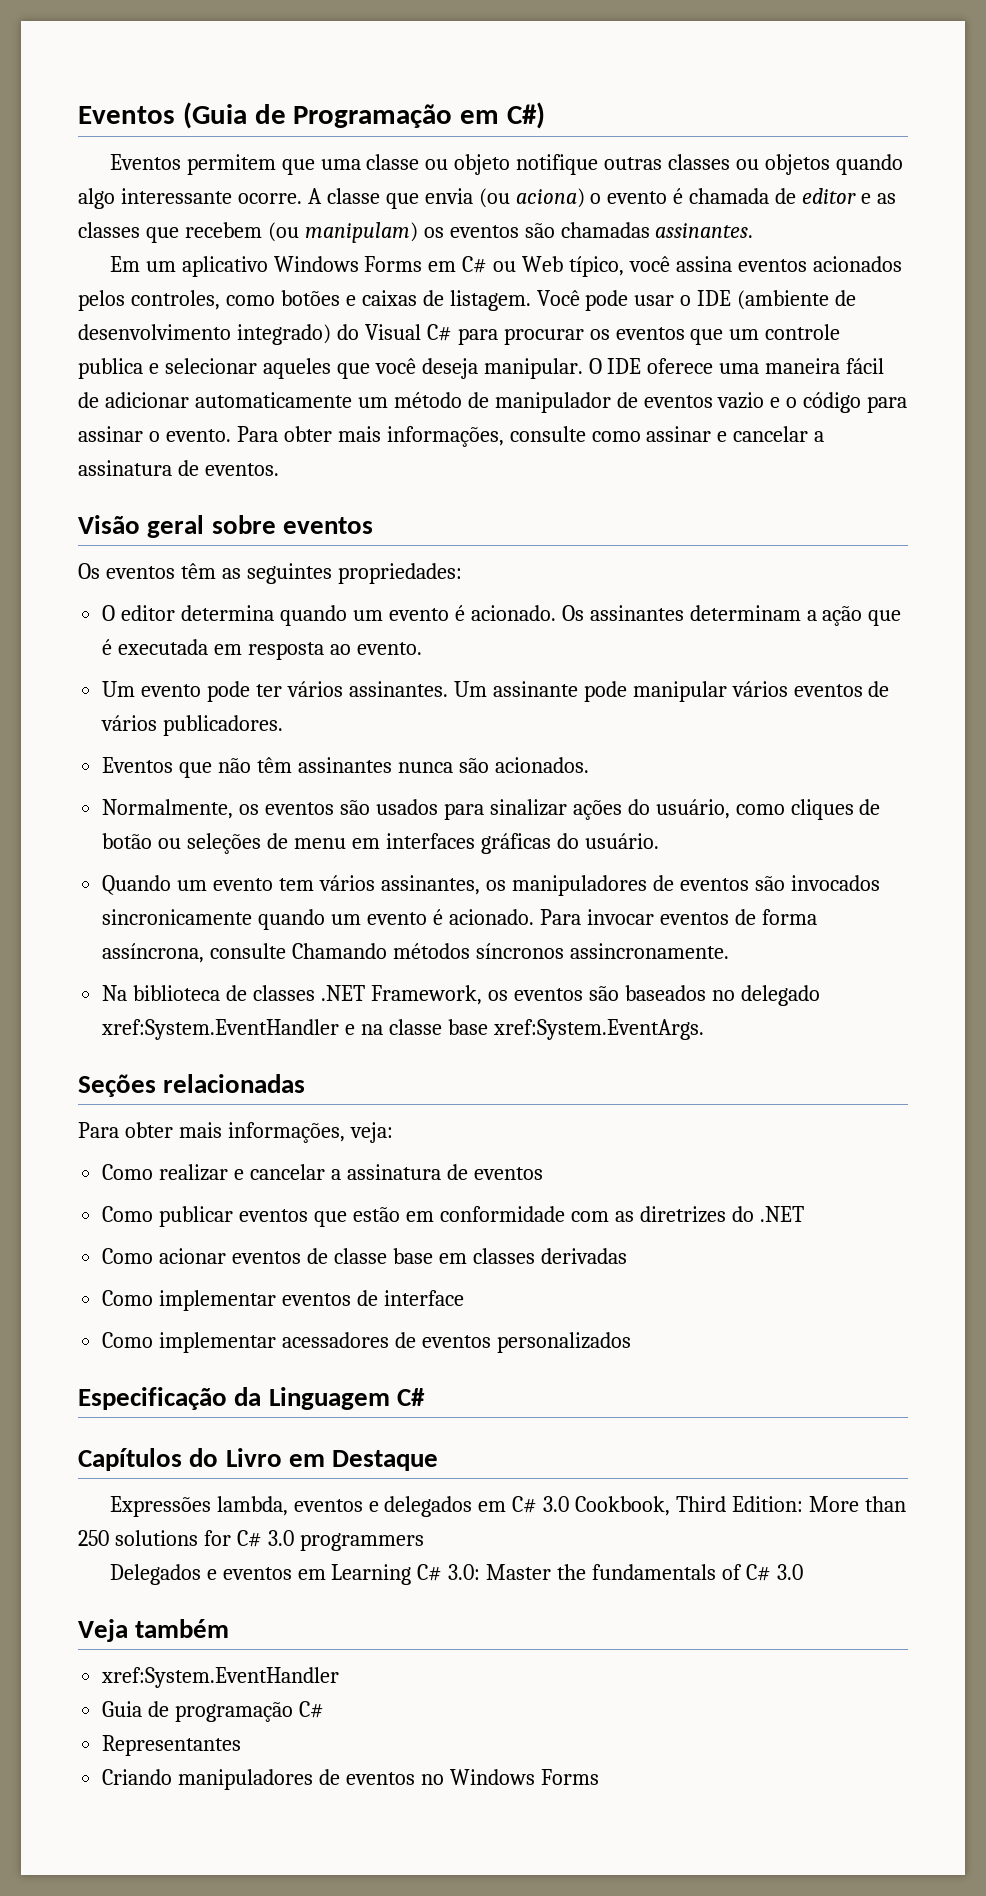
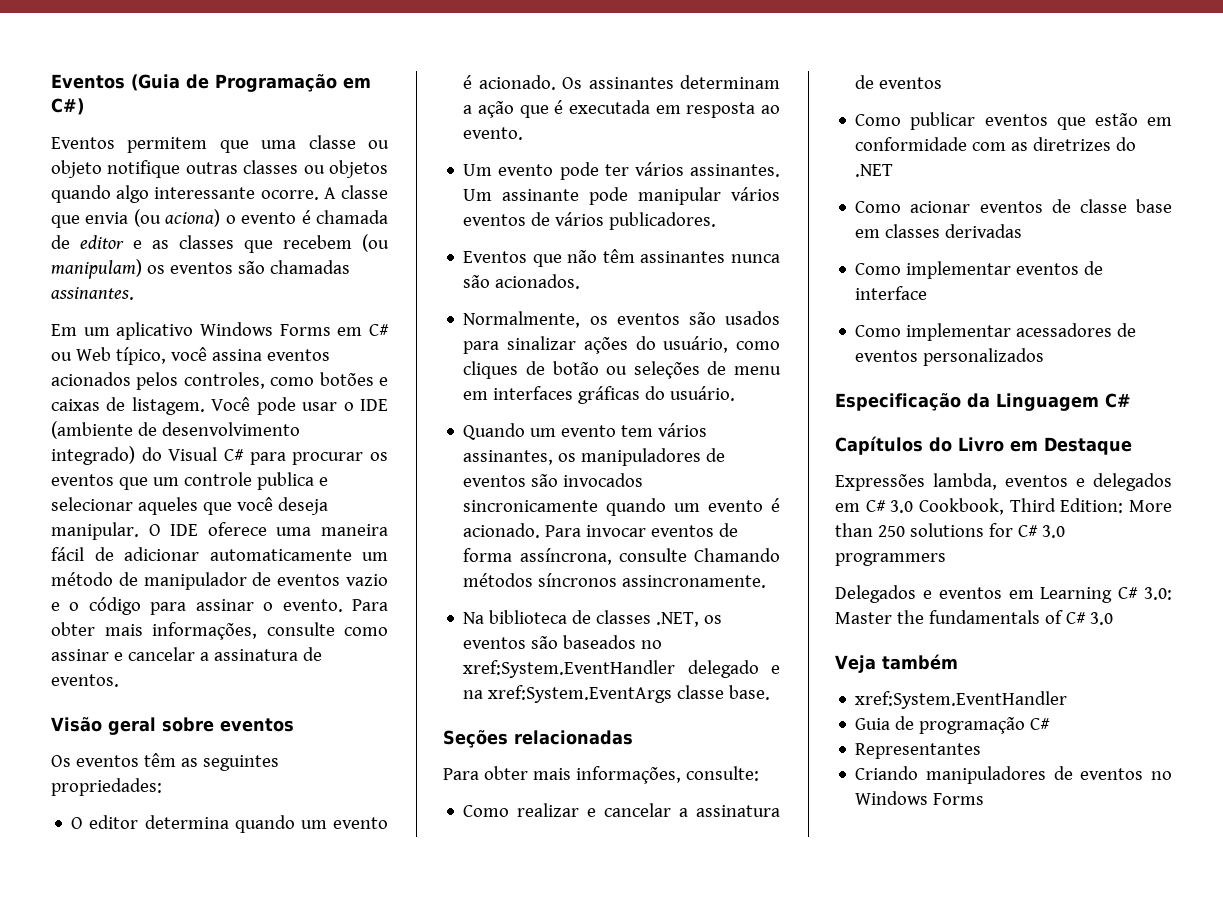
- Na biblioteca de classes .NET Framework, os eventos são baseados no delegado xref:System.EventHandler e na classe base xref:System.EventArgs.
+ Na biblioteca de classes .NET, os eventos são baseados no xref:System.EventHandler delegado e na xref:System.EventArgs classe base.
- Para obter mais informações, veja:
+ Para obter mais informações, consulte:

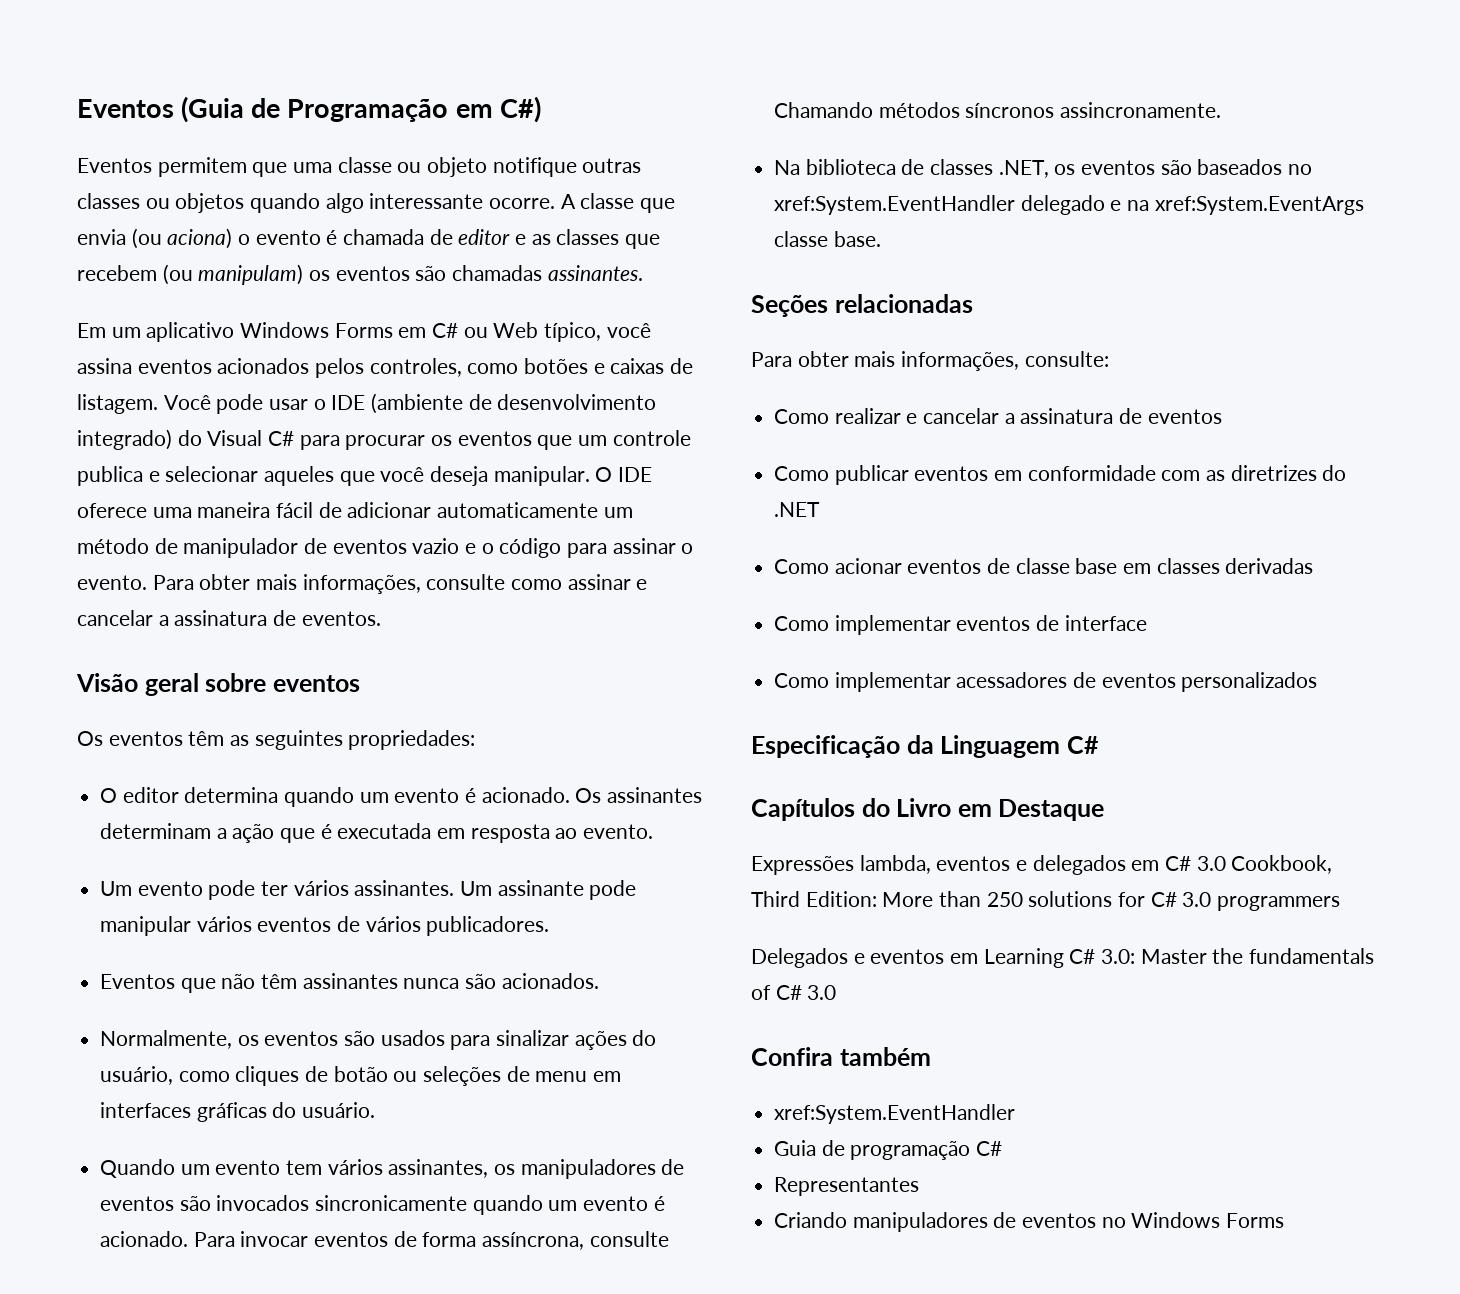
- Como publicar eventos que estão em conformidade com as diretrizes do .NET
+ Como publicar eventos em conformidade com as diretrizes do .NET
- Veja também
+ Confira também

